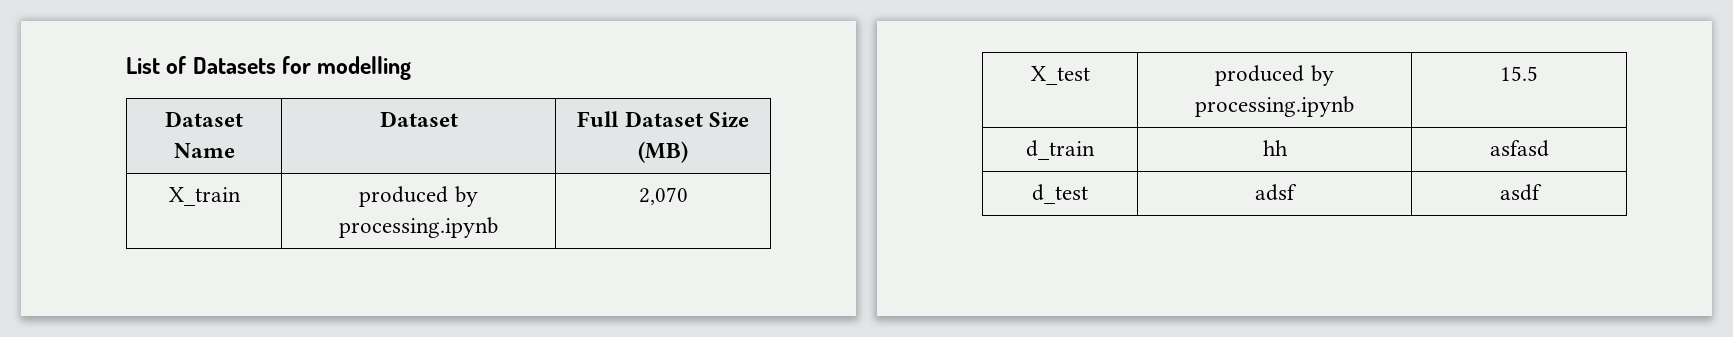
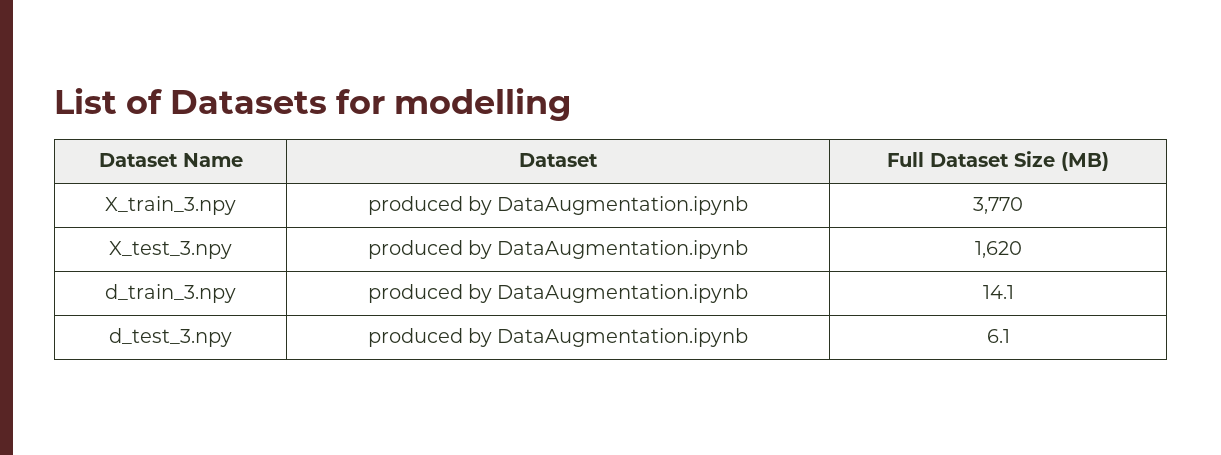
- X_train | produced by processing.ipynb | 2,070
- X_test | produced by processing.ipynb | 15.5
- d_train | hh | asfasd
- d_test | adsf | asdf
+ X_train_3.npy | produced by DataAugmentation.ipynb | 3,770
+ X_test_3.npy | produced by DataAugmentation.ipynb | 1,620
+ d_train_3.npy | produced by DataAugmentation.ipynb | 14.1
+ d_test_3.npy | produced by DataAugmentation.ipynb | 6.1

